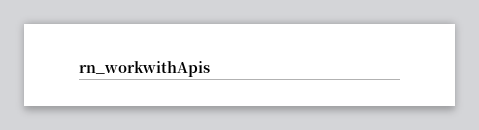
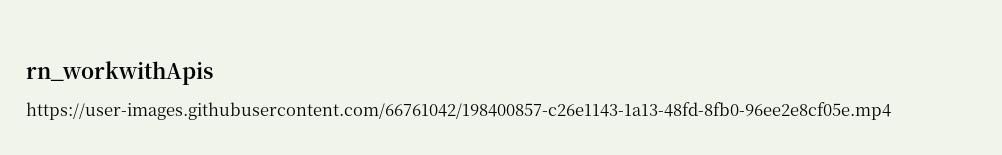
+ https://user-images.githubusercontent.com/66761042/198400857-c26e1143-1a13-48fd-8fb0-96ee2e8cf05e.mp4

